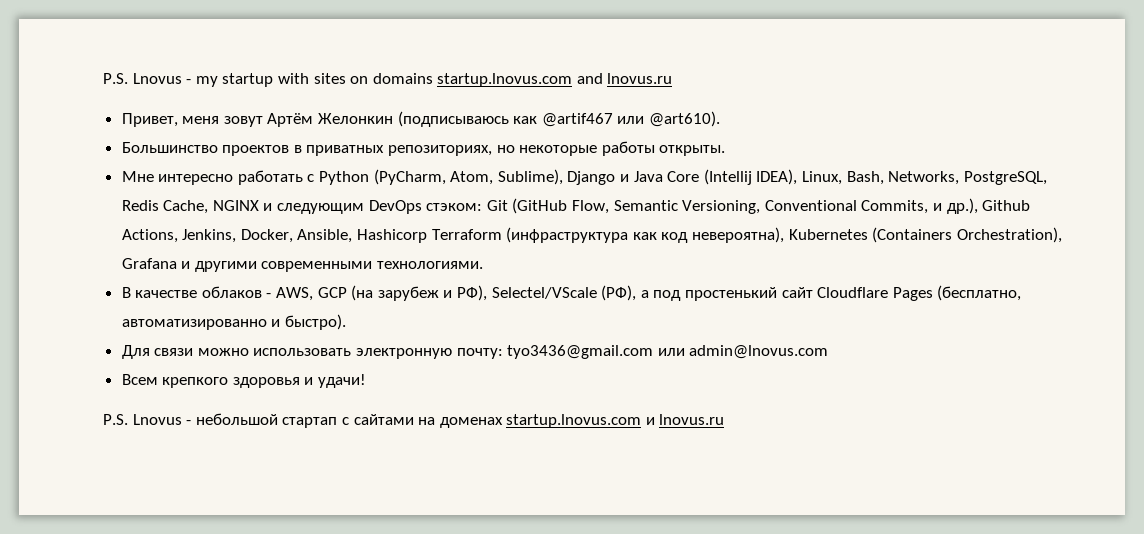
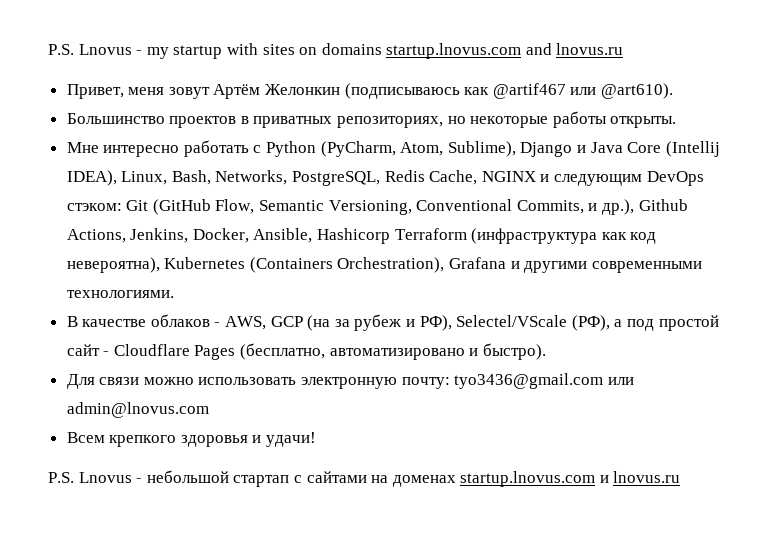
- В качестве облаков - AWS, GCP (на зарубеж и РФ), Selectel/VScale (РФ), а под простенький сайт Cloudflare Pages (бесплатно, автоматизированно и быстро).
+ В качестве облаков - AWS, GCP (на за рубеж и РФ), Selectel/VScale (РФ), а под простой сайт - Cloudflare Pages (бесплатно, автоматизировано и быстро).

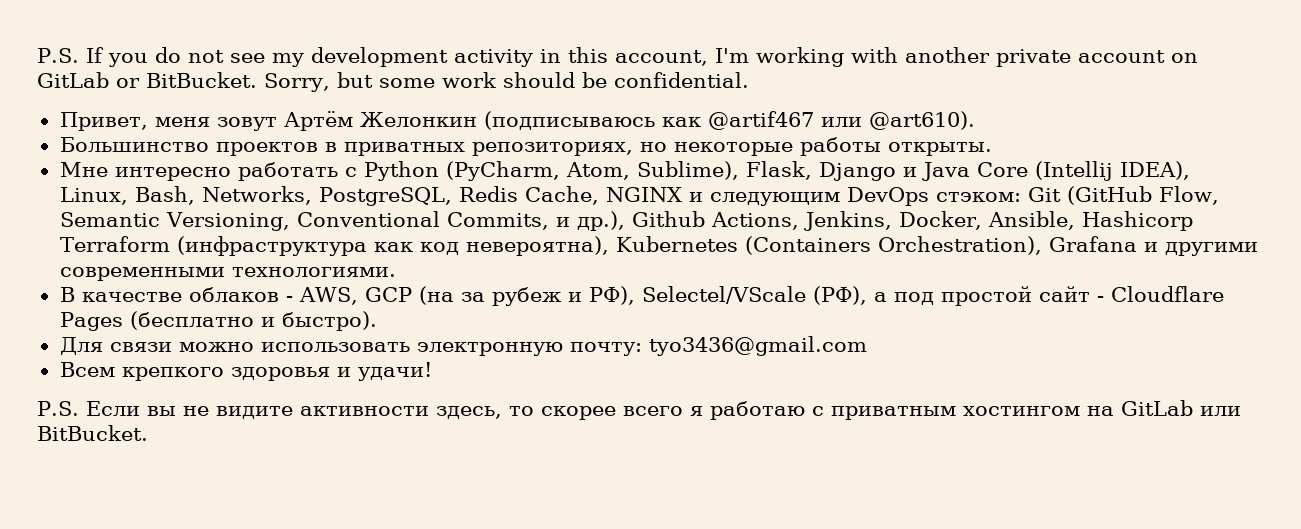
- P.S. Lnovus - my startup with sites on domains startup.lnovus.com and lnovus.ru
+ P.S. If you do not see my development activity in this account, I'm working with another private account on GitLab or BitBucket. Sorry, but some work should be confidential.
- Мне интересно работать с Python (PyCharm, Atom, Sublime), Django и Java Core (Intellij IDEA), Linux, Bash, Networks, PostgreSQL, Redis Cache, NGINX и следующим DevOps стэком: Git (GitHub Flow, Semantic Versioning, Conventional Commits, и др.), Github Actions, Jenkins, Docker, Ansible, Hashicorp Terraform (инфраструктура как код невероятна), Kubernetes (Containers Orchestration), Grafana и другими современными технологиями.
+ Мне интересно работать с Python (PyCharm, Atom, Sublime), Flask, Django и Java Core (Intellij IDEA), Linux, Bash, Networks, PostgreSQL, Redis Cache, NGINX и следующим DevOps стэком: Git (GitHub Flow, Semantic Versioning, Conventional Commits, и др.), Github Actions, Jenkins, Docker, Ansible, Hashicorp Terraform (инфраструктура как код невероятна), Kubernetes (Containers Orchestration), Grafana и другими современными технологиями.
- В качестве облаков - AWS, GCP (на за рубеж и РФ), Selectel/VScale (РФ), а под простой сайт - Cloudflare Pages (бесплатно, автоматизировано и быстро).
+ В качестве облаков - AWS, GCP (на за рубеж и РФ), Selectel/VScale (РФ), а под простой сайт - Cloudflare Pages (бесплатно и быстро).
- Для связи можно использовать электронную почту: tyo3436@gmail.com или admin@lnovus.com
+ Для связи можно использовать электронную почту: tyo3436@gmail.com
- P.S. Lnovus - небольшой стартап с сайтами на доменах startup.lnovus.com и lnovus.ru
+ P.S. Если вы не видите активности здесь, то скорее всего я работаю с приватным хостингом на GitLab или BitBucket.

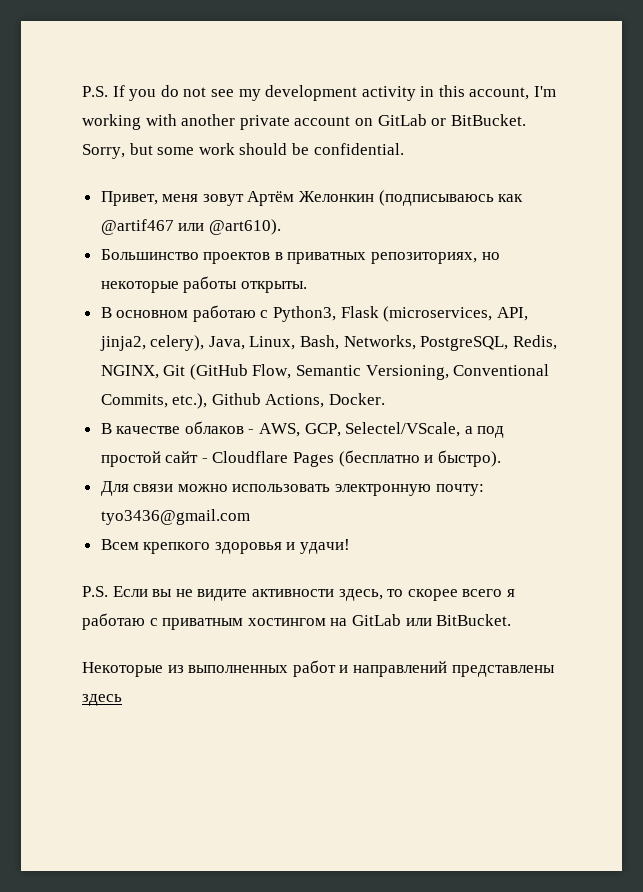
- Мне интересно работать с Python (PyCharm, Atom, Sublime), Flask, Django и Java Core (Intellij IDEA), Linux, Bash, Networks, PostgreSQL, Redis Cache, NGINX и следующим DevOps стэком: Git (GitHub Flow, Semantic Versioning, Conventional Commits, и др.), Github Actions, Jenkins, Docker, Ansible, Hashicorp Terraform (инфраструктура как код невероятна), Kubernetes (Containers Orchestration), Grafana и другими современными технологиями.
+ В основном работаю с Python3, Flask (microservices, API, jinja2, celery), Java, Linux, Bash, Networks, PostgreSQL, Redis, NGINX, Git (GitHub Flow, Semantic Versioning, Conventional Commits, etc.), Github Actions, Docker.
- В качестве облаков - AWS, GCP (на за рубеж и РФ), Selectel/VScale (РФ), а под простой сайт - Cloudflare Pages (бесплатно и быстро).
+ В качестве облаков - AWS, GCP, Selectel/VScale, а под простой сайт - Cloudflare Pages (бесплатно и быстро).
+ Некоторые из выполненных работ и направлений представлены здесь

